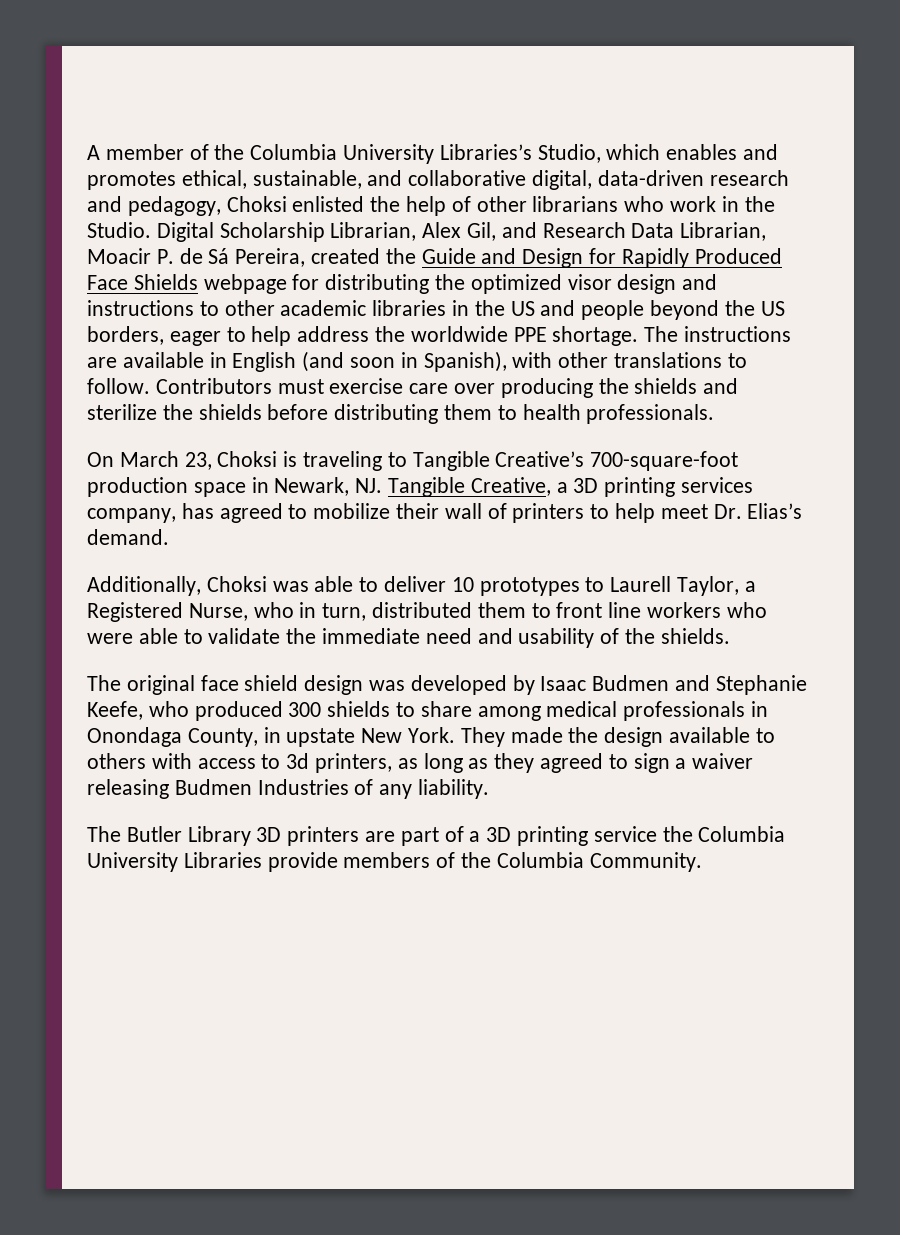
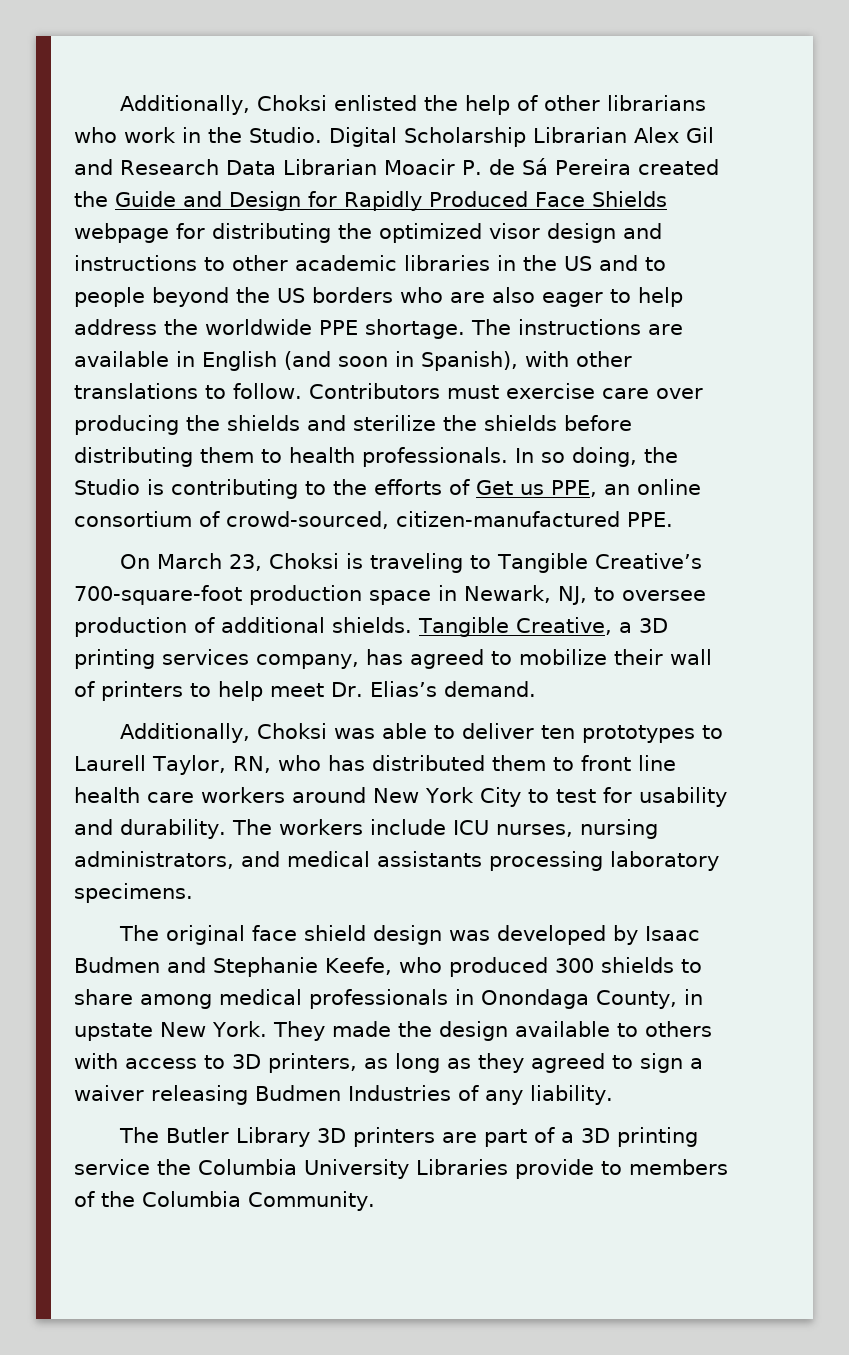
- A member of the Columbia University Libraries’s Studio, which enables and promotes ethical, sustainable, and collaborative digital, data-driven research and pedagogy, Choksi enlisted the help of other librarians who work in the Studio.
+ Additionally, Choksi enlisted the help of other librarians who work in the Studio.
- Digital Scholarship Librarian, Alex Gil, and Research Data Librarian, Moacir P. de Sá Pereira, created the Guide and Design for Rapidly Produced Face Shields webpage for distributing the optimized visor design and instructions to other academic libraries in the US and people beyond the US borders, eager to help address the worldwide PPE shortage.
+ Digital Scholarship Librarian Alex Gil and Research Data Librarian Moacir P. de Sá Pereira created the Guide and Design for Rapidly Produced Face Shields webpage for distributing the optimized visor design and instructions to other academic libraries in the US and to people beyond the US borders who are also eager to help address the worldwide PPE shortage.
+ In so doing, the Studio is contributing to the efforts of Get us PPE, an online consortium of crowd-sourced, citizen-manufactured PPE.
- On March 23, Choksi is traveling to Tangible Creative’s 700-square-foot production space in Newark, NJ. Tangible Creative, a 3D printing services company, has agreed to mobilize their wall of printers to help meet Dr. Elias’s demand.
+ On March 23, Choksi is traveling to Tangible Creative’s 700-square-foot production space in Newark, NJ, to oversee production of additional shields. Tangible Creative, a 3D printing services company, has agreed to mobilize their wall of printers to help meet Dr. Elias’s demand.
- Additionally, Choksi was able to deliver 10 prototypes to Laurell Taylor, a Registered Nurse, who in turn, distributed them to front line workers who were able to validate the immediate need and usability of the shields.
+ Additionally, Choksi was able to deliver ten prototypes to Laurell Taylor, RN, who has distributed them to front line health care workers around New York City to test for usability and durability. The workers include ICU nurses, nursing administrators, and medical assistants processing laboratory specimens.
- They made the design available to others with access to 3d printers, as long as they agreed to sign a waiver releasing Budmen Industries of any liability.
+ They made the design available to others with access to 3D printers, as long as they agreed to sign a waiver releasing Budmen Industries of any liability.
- The Butler Library 3D printers are part of a 3D printing service the Columbia University Libraries provide members of the Columbia Community.
+ The Butler Library 3D printers are part of a 3D printing service the Columbia University Libraries provide to members of the Columbia Community.

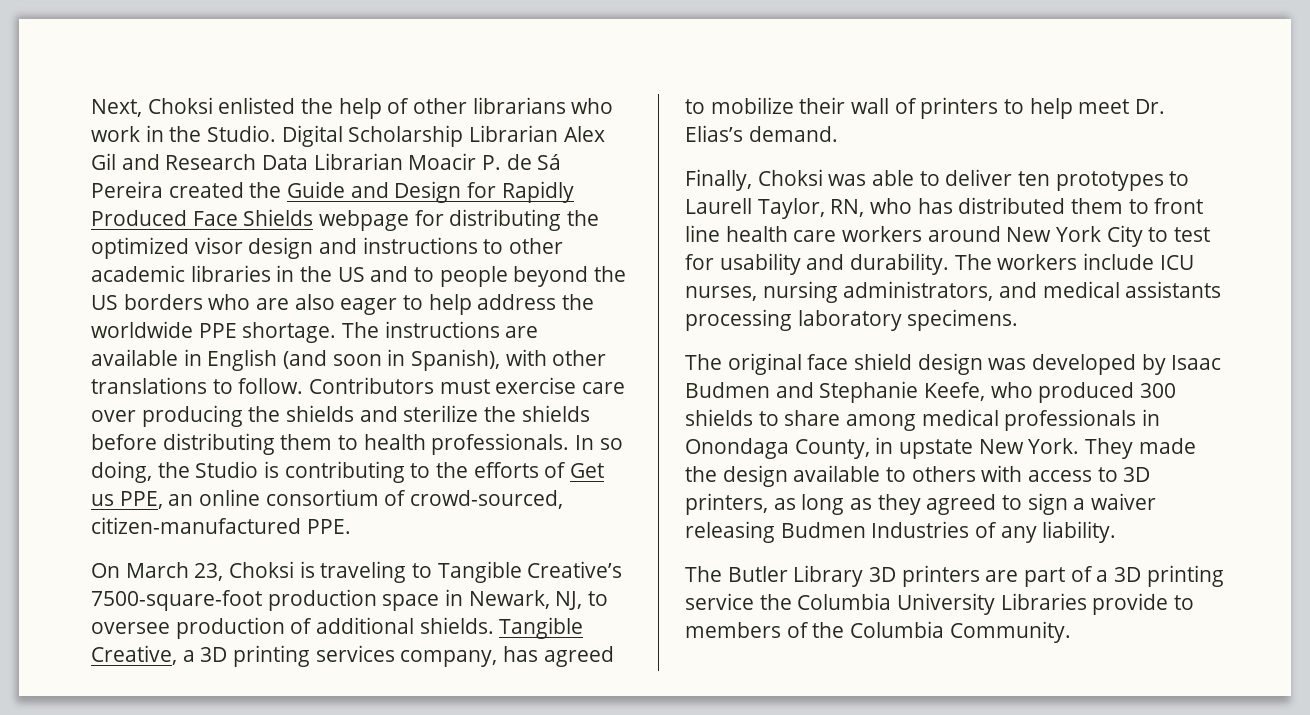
- Additionally, Choksi enlisted the help of other librarians who work in the Studio.
+ Next, Choksi enlisted the help of other librarians who work in the Studio.
- On March 23, Choksi is traveling to Tangible Creative’s 700-square-foot production space in Newark, NJ, to oversee production of additional shields.
+ On March 23, Choksi is traveling to Tangible Creative’s 7500-square-foot production space in Newark, NJ, to oversee production of additional shields.
- Additionally, Choksi was able to deliver ten prototypes to Laurell Taylor, RN, who has distributed them to front line health care workers around New York City to test for usability and durability.
+ Finally, Choksi was able to deliver ten prototypes to Laurell Taylor, RN, who has distributed them to front line health care workers around New York City to test for usability and durability.

